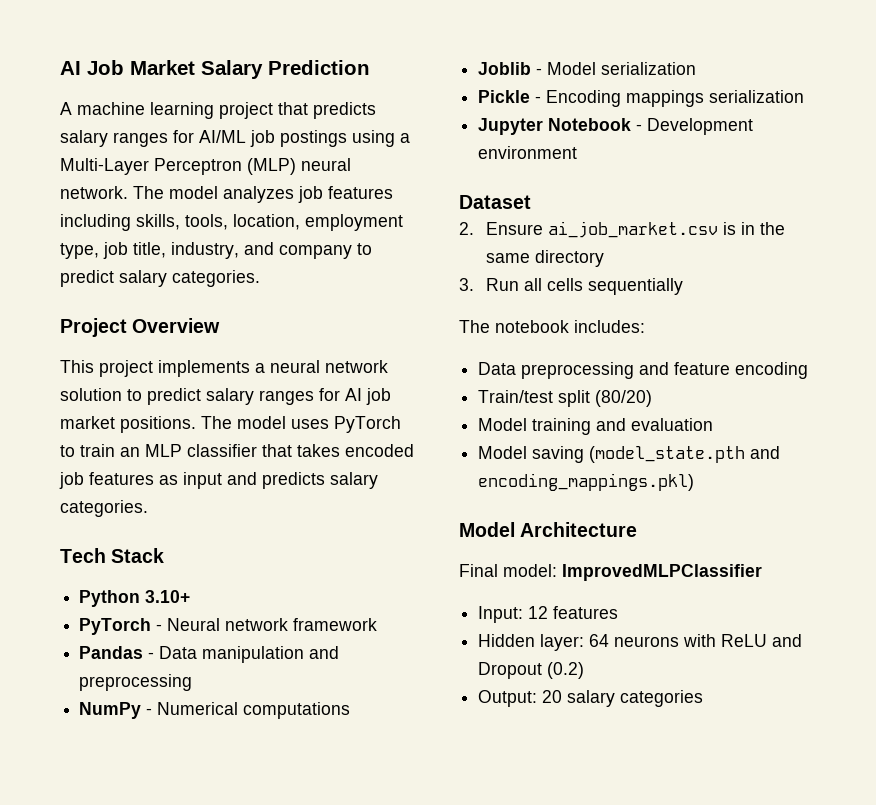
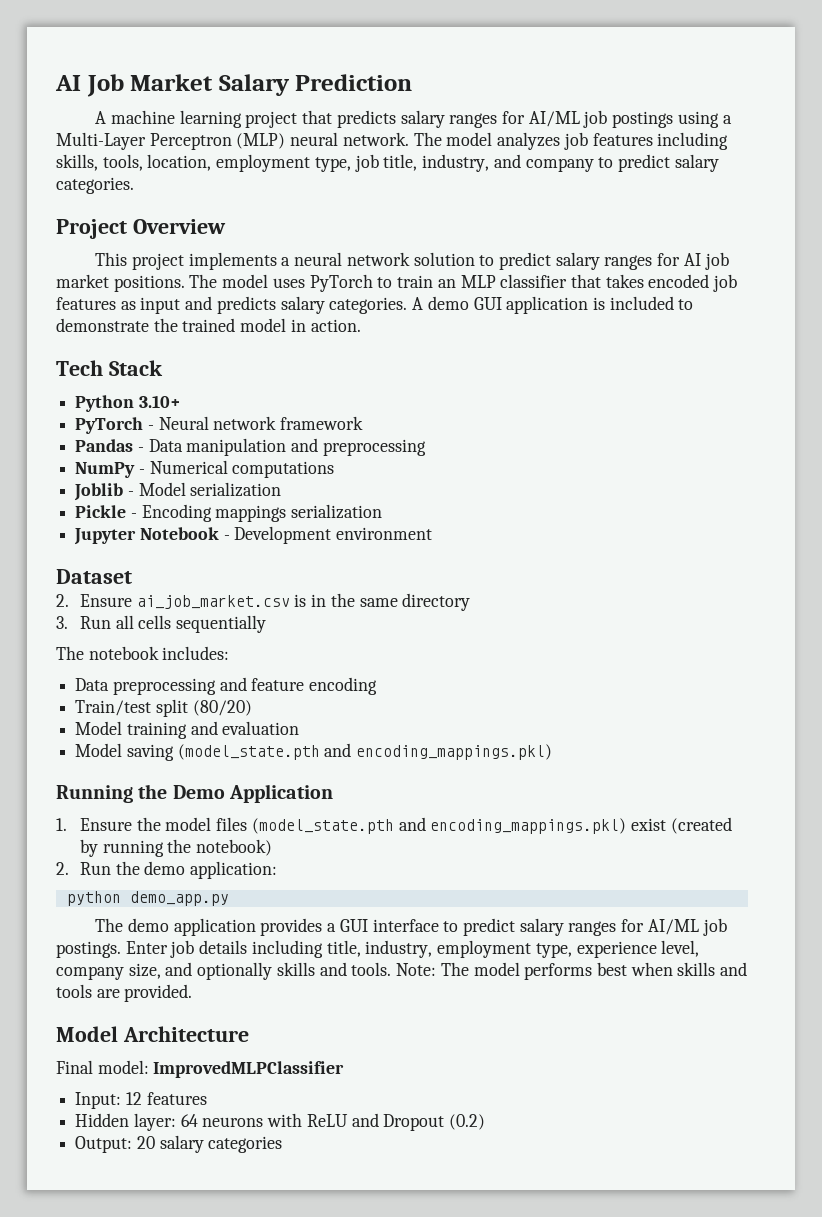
+ A demo GUI application is included to demonstrate the trained model in action.
+ Running the Demo Application
+ 1. Ensure the model files (model_state.pth and encoding_mappings.pkl) exist (created by running the notebook)
+ 2. Run the demo application:
+ python demo_app.py
+ The demo application provides a GUI interface to predict salary ranges for AI/ML job postings. Enter job details including title, industry, employment type, experience level, company size, and optionally skills and tools. Note: The model performs best when skills and tools are provided.

